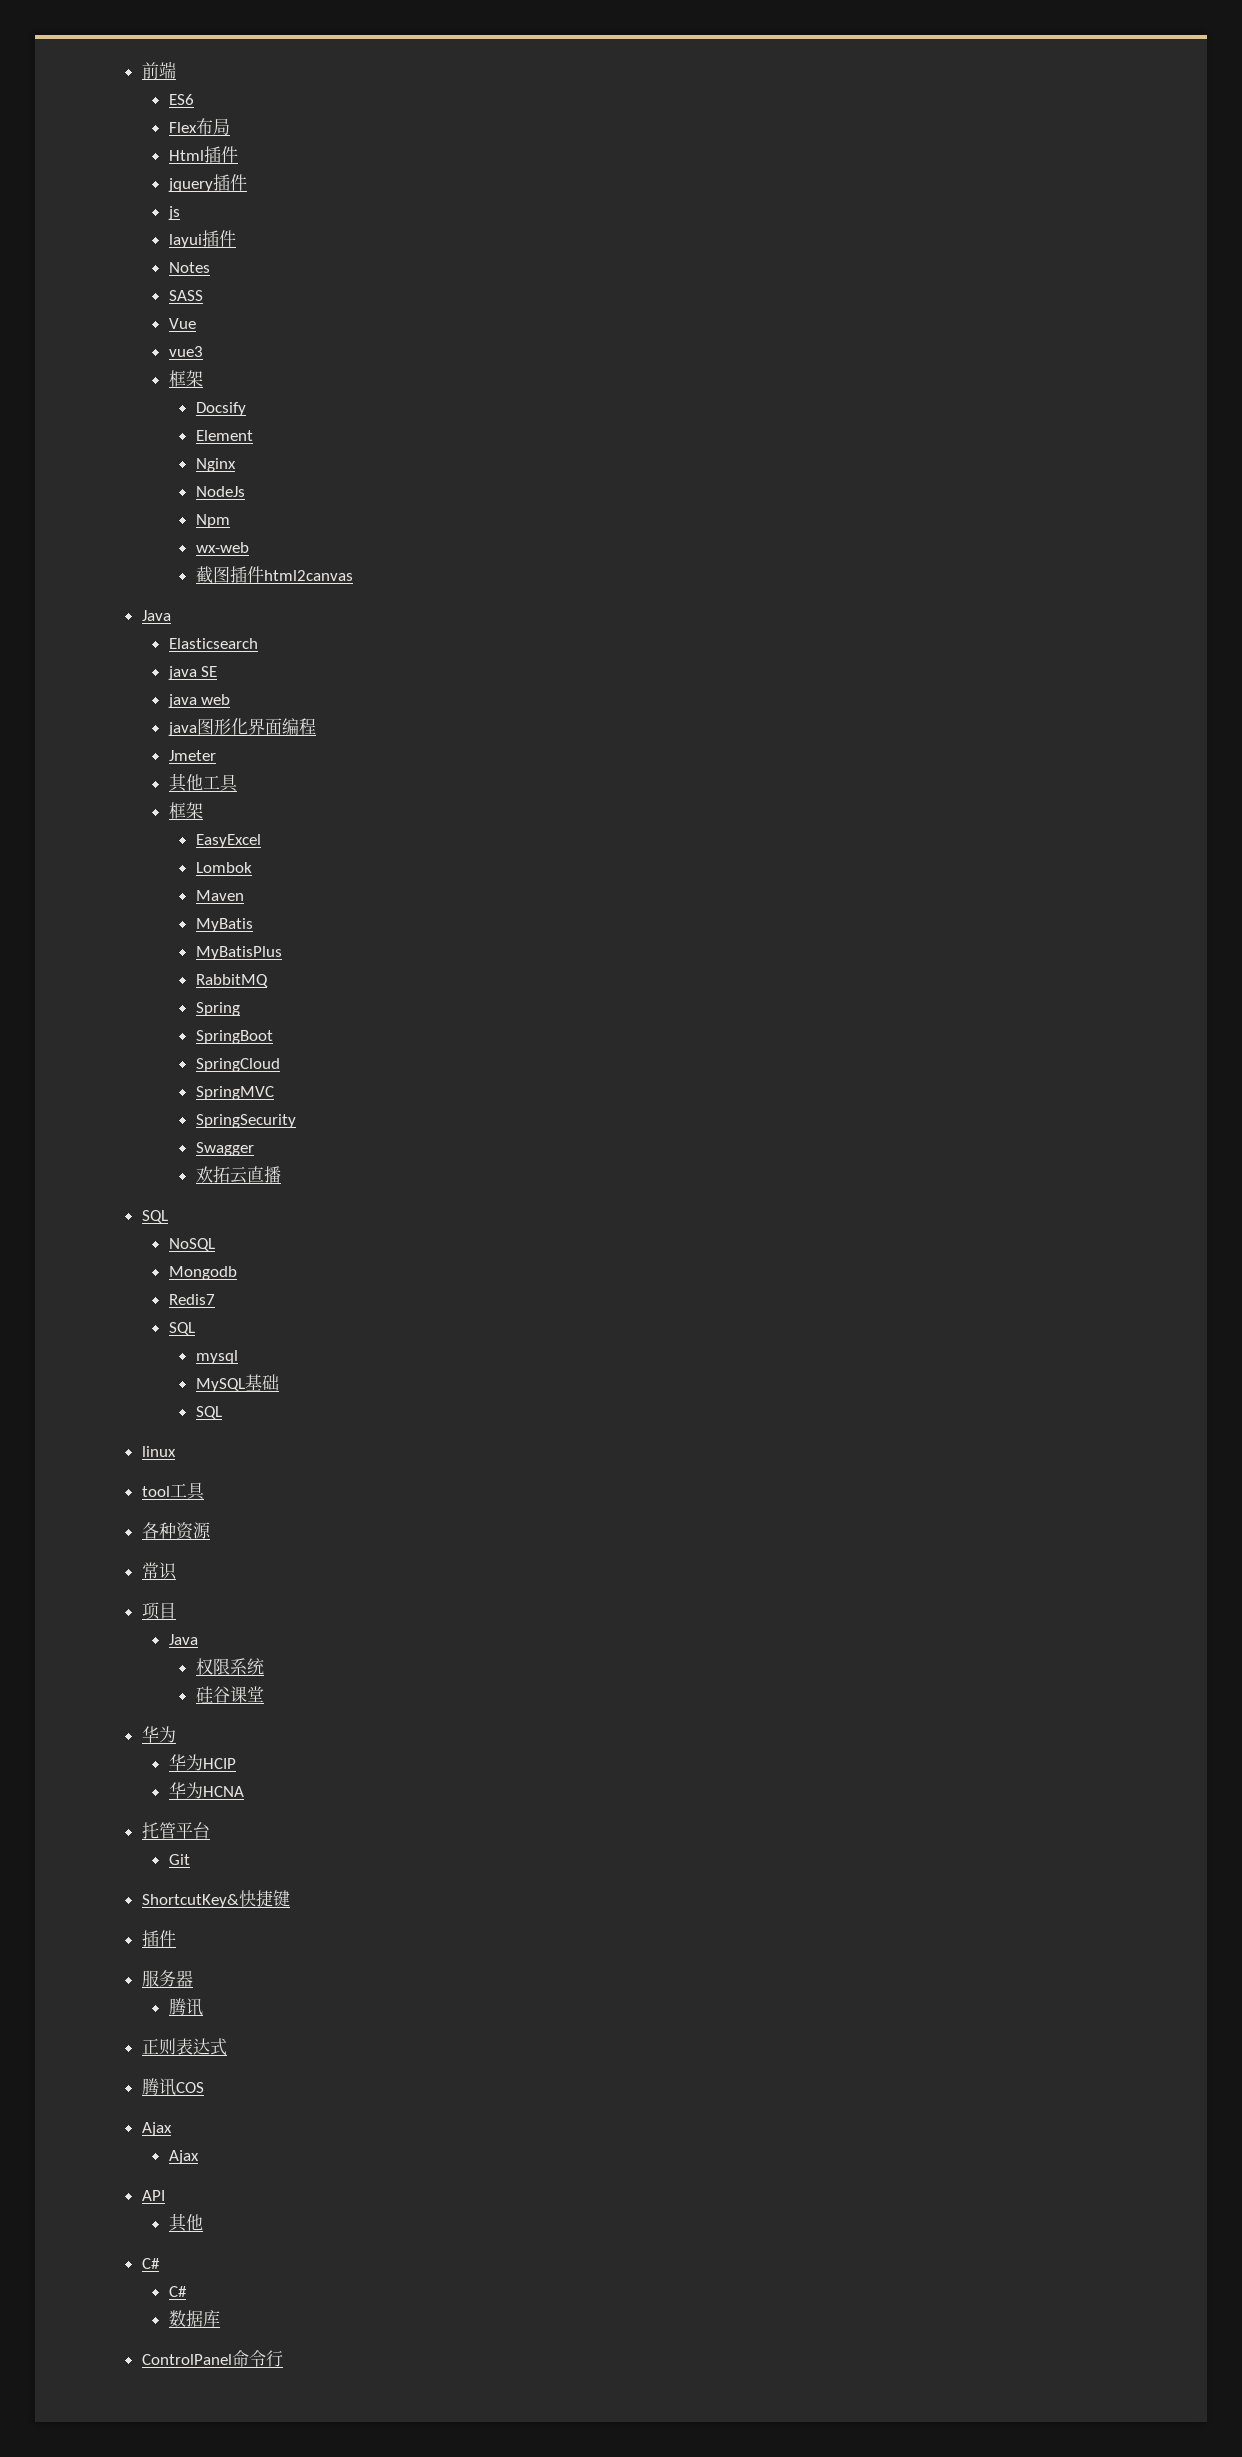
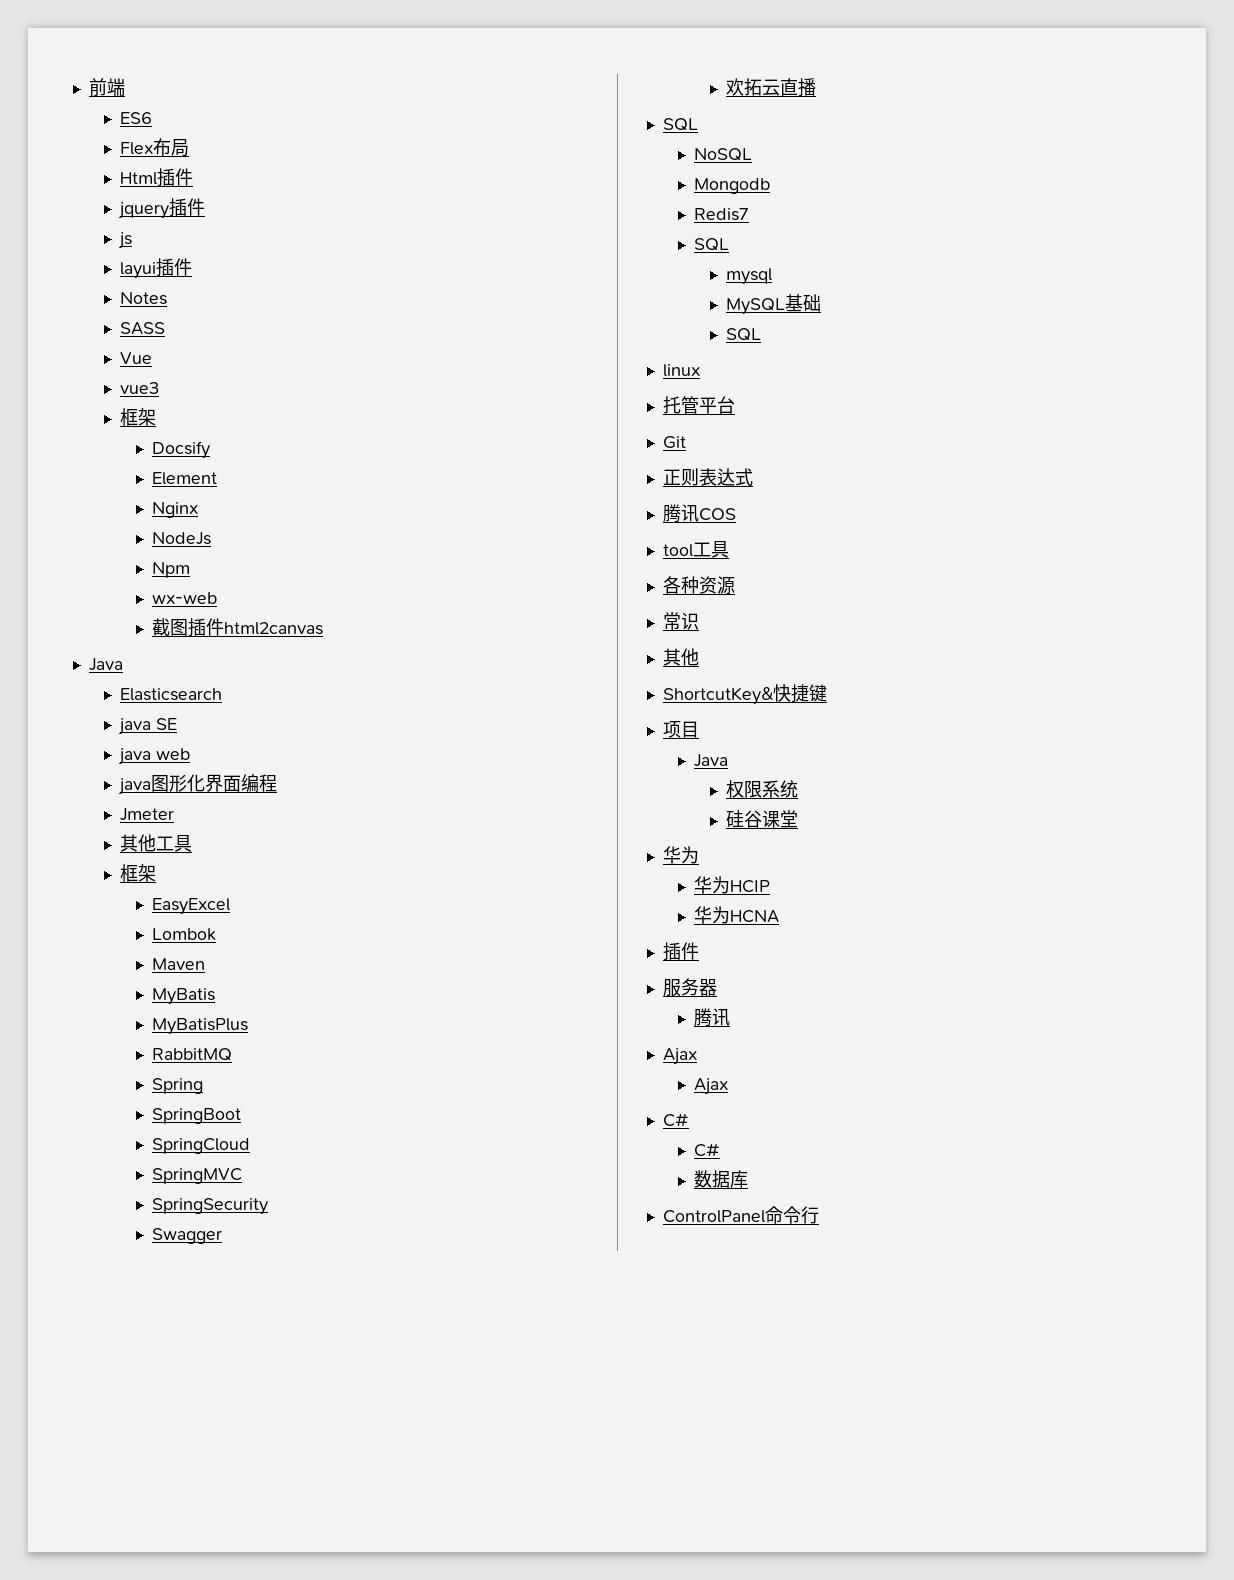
+ 托管平台
+ Git
+ 正则表达式
+ 腾讯COS
  常识
+ 其他
+ ShortcutKey&快捷键
- 托管平台
- Git
- ShortcutKey&快捷键
- 正则表达式
- 腾讯COS
- API
- 其他

